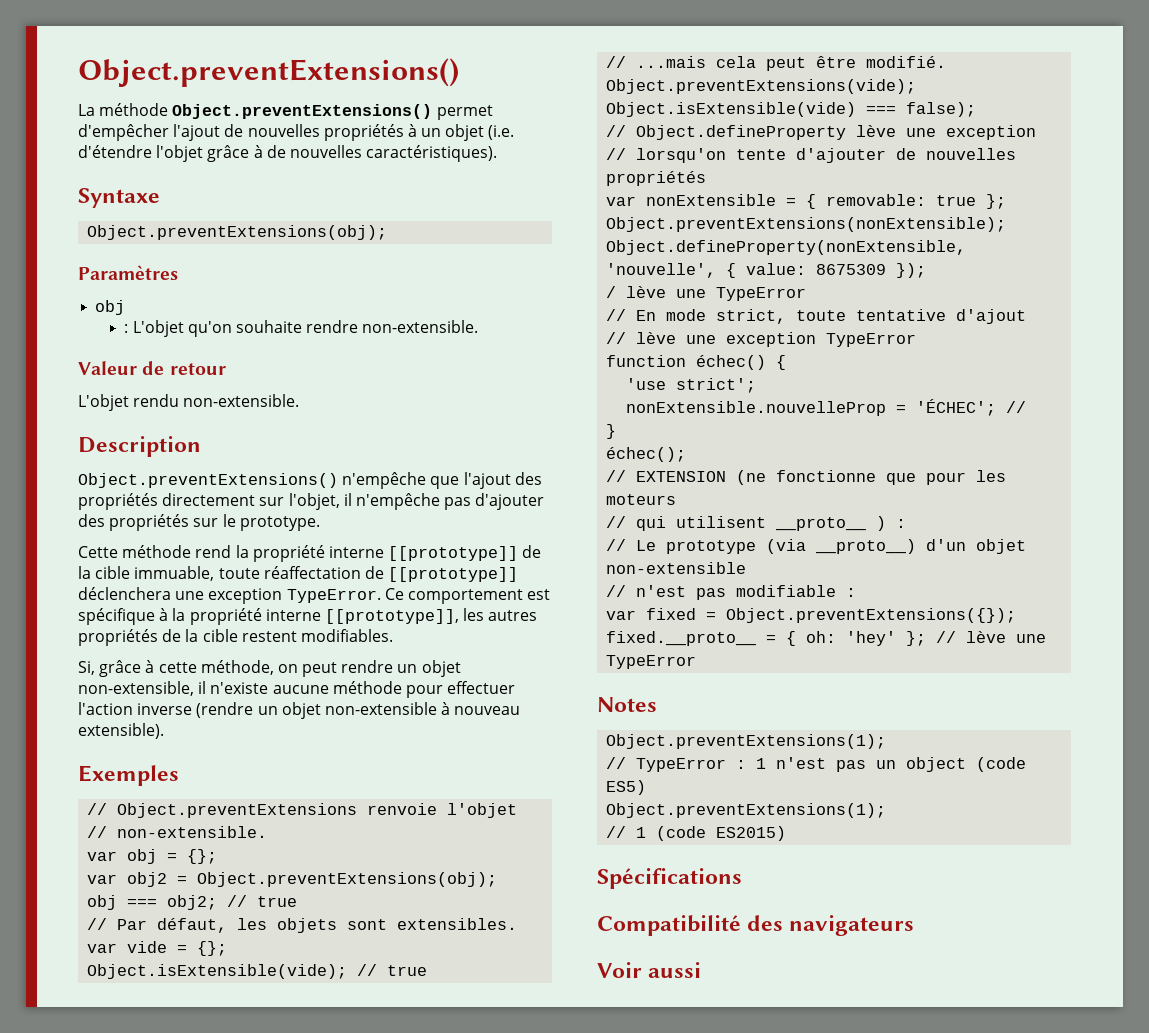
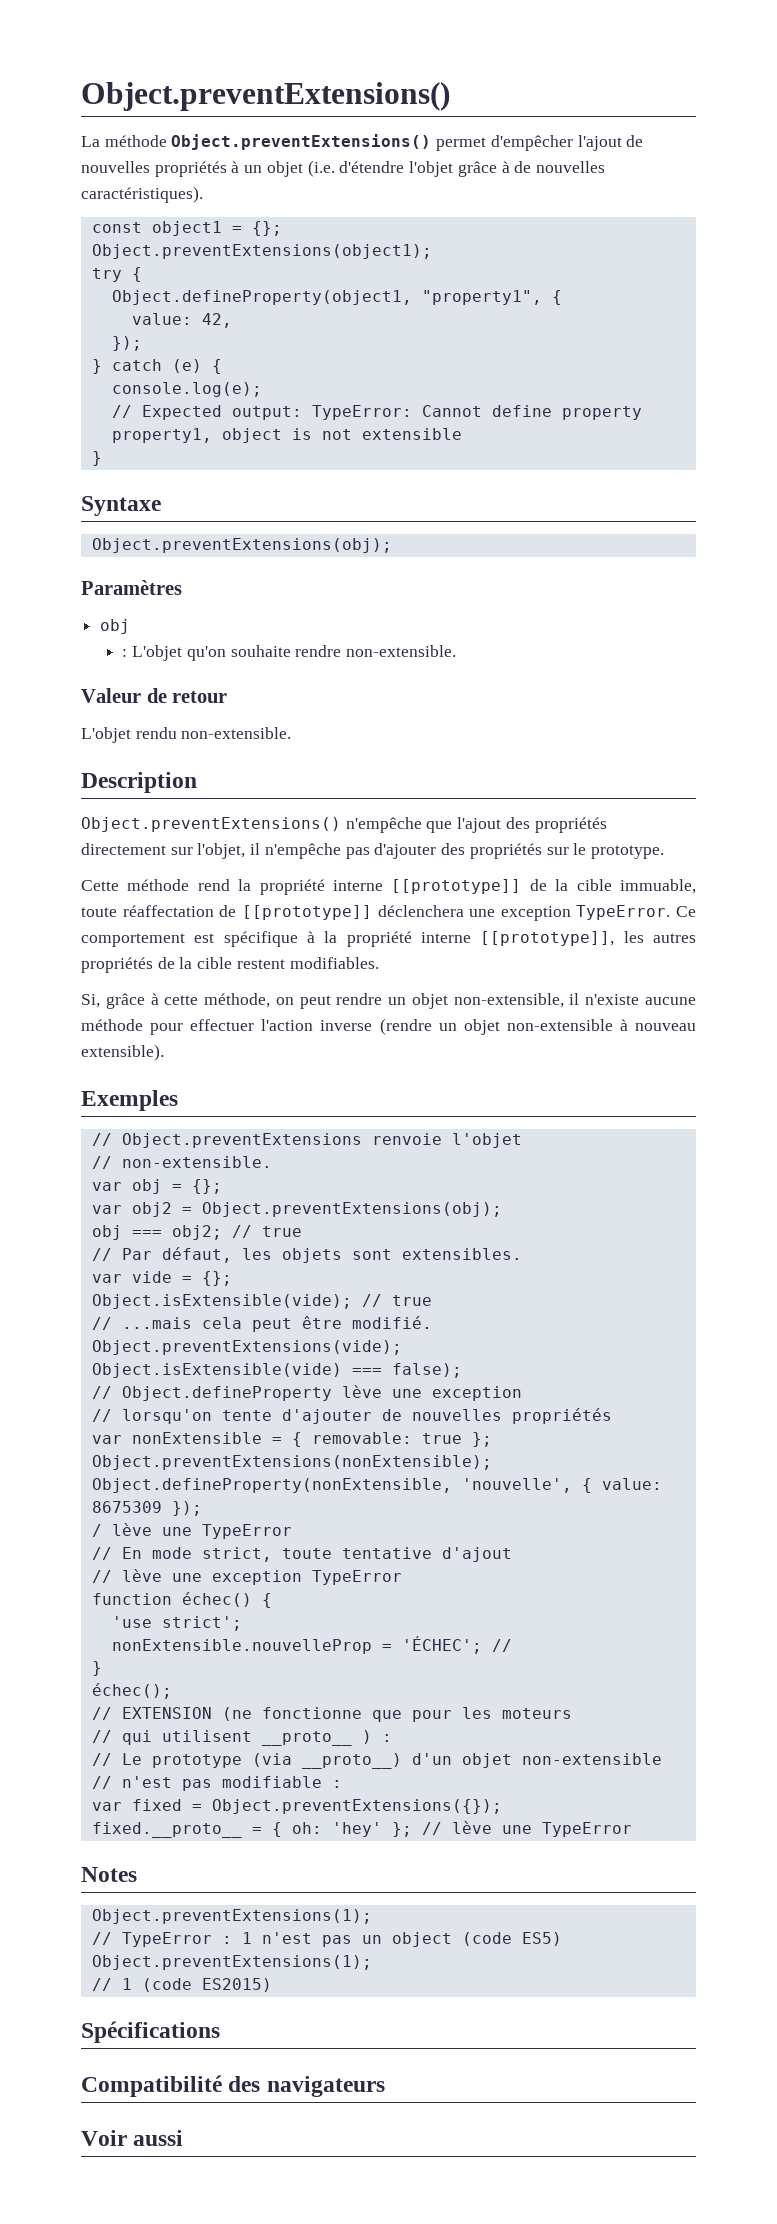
+ const object1 = {};
+ Object.preventExtensions(object1);
+ try {
+ Object.defineProperty(object1, "property1", {
+ value: 42,
+ });
+ } catch (e) {
+ console.log(e);
+ // Expected output: TypeError: Cannot define property property1, object is not extensible
+ }

